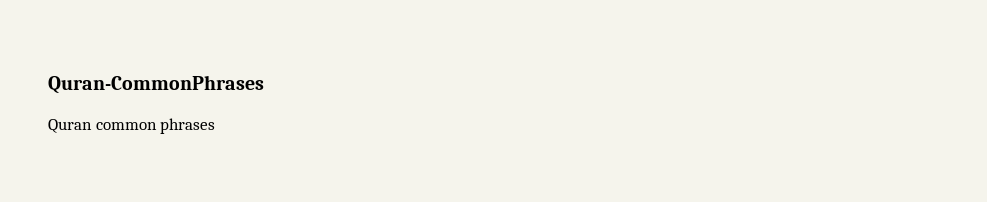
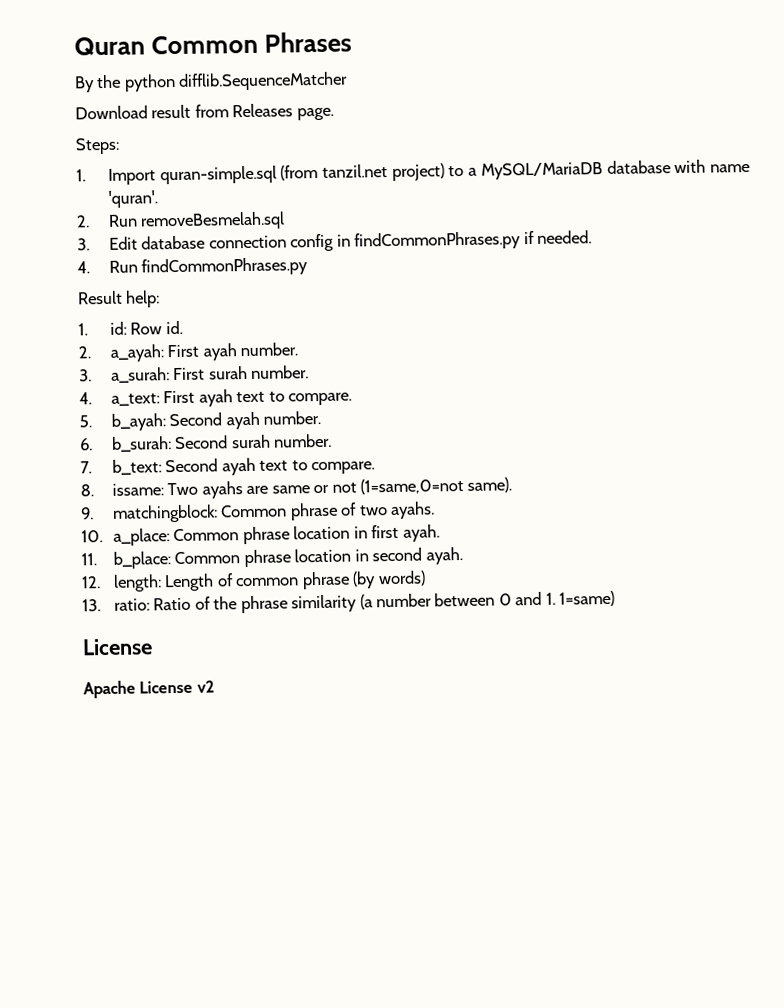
- Quran-CommonPhrases
- Quran common phrases
+ Quran Common Phrases
+ By the python difflib.SequenceMatcher
+ Download result from Releases page.
+ Steps:
+ 1. Import quran-simple.sql (from tanzil.net project) to a MySQL/MariaDB database with name 'quran'.
+ 2. Run removeBesmelah.sql
+ 3. Edit database connection config in findCommonPhrases.py if needed.
+ 4. Run findCommonPhrases.py
+ Result help:
+ 1. id: Row id.
+ 2. a_ayah: First ayah number.
+ 3. a_surah: First surah number.
+ 4. a_text: First ayah text to compare.
+ 5. b_ayah: Second ayah number.
+ 6. b_surah: Second surah number.
+ 7. b_text: Second ayah text to compare.
+ 8. issame: Two ayahs are same or not (1=same,0=not same).
+ 9. matchingblock: Common phrase of two ayahs.
+ 10. a_place: Common phrase location in first ayah.
+ 11. b_place: Common phrase location in second ayah.
+ 12. length: Length of common phrase (by words)
+ 13. ratio: Ratio of the phrase similarity (a number between 0 and 1. 1=same)
+ License
+ Apache License v2

